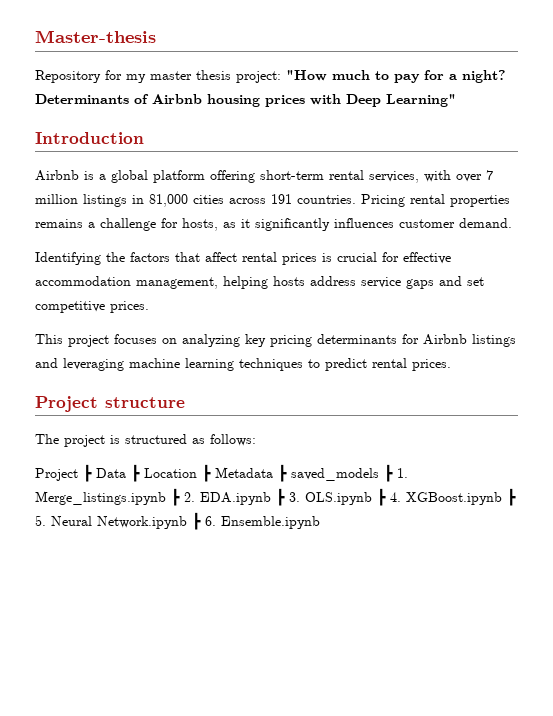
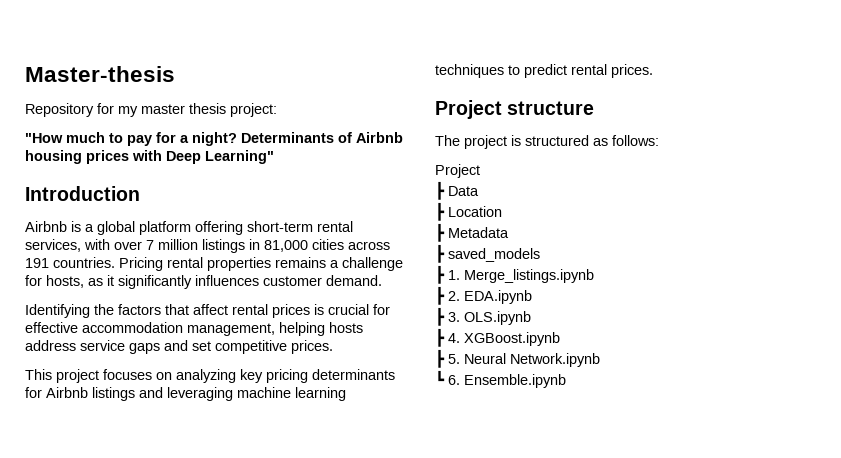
- Repository for my master thesis project: "How much to pay for a night?
+ Repository for my master thesis project:
+ "How much to pay for a night?
  The project is structured as follows:
- Project ┣ Data ┣ Location ┣ Metadata ┣ saved_models ┣ 1. Merge_listings.ipynb ┣ 2. EDA.ipynb ┣ 3. OLS.ipynb ┣ 4. XGBoost.ipynb ┣ 5. Neural Network.ipynb ┣ 6. Ensemble.ipynb
+ Project
+ ┣ Data
+ ┣ Location
+ ┣ Metadata
+ ┣ saved_models
+ ┣ 1. Merge_listings.ipynb
+ ┣ 2. EDA.ipynb
+ ┣ 3. OLS.ipynb
+ ┣ 4. XGBoost.ipynb
+ ┣ 5. Neural Network.ipynb
+ ┗ 6. Ensemble.ipynb

